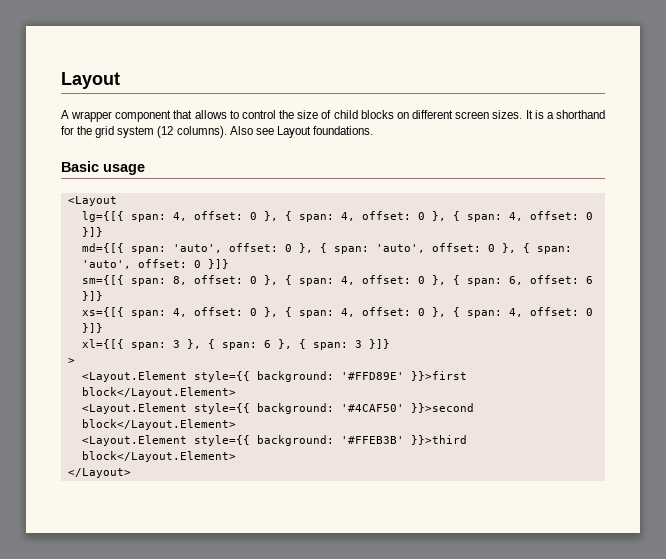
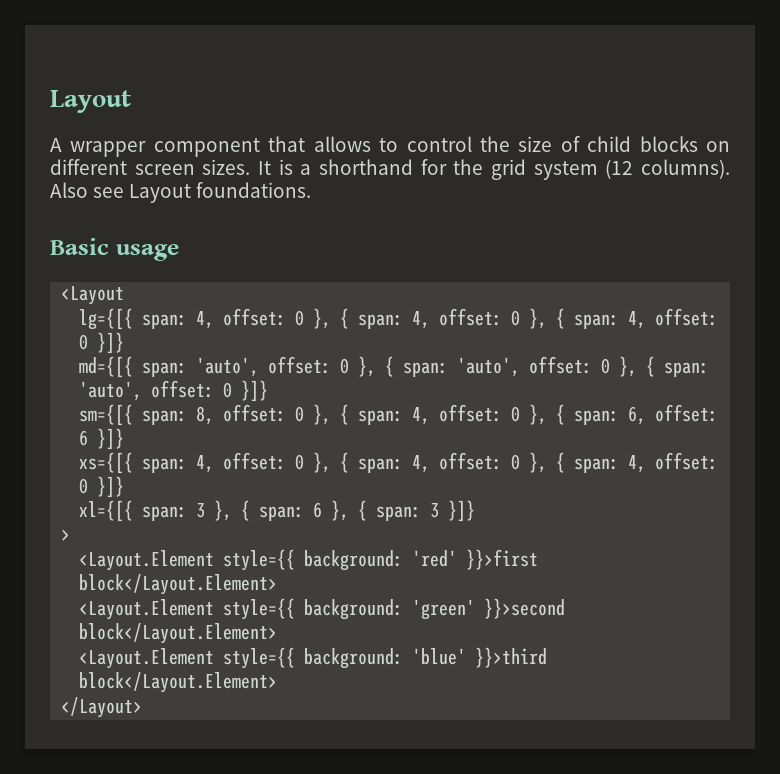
- <Layout.Element style={{ background: '#FFD89E' }}>first block</Layout.Element>
+ <Layout.Element style={{ background: 'red' }}>first block</Layout.Element>
- <Layout.Element style={{ background: '#4CAF50' }}>second block</Layout.Element>
+ <Layout.Element style={{ background: 'green' }}>second block</Layout.Element>
- <Layout.Element style={{ background: '#FFEB3B' }}>third block</Layout.Element>
+ <Layout.Element style={{ background: 'blue' }}>third block</Layout.Element>

